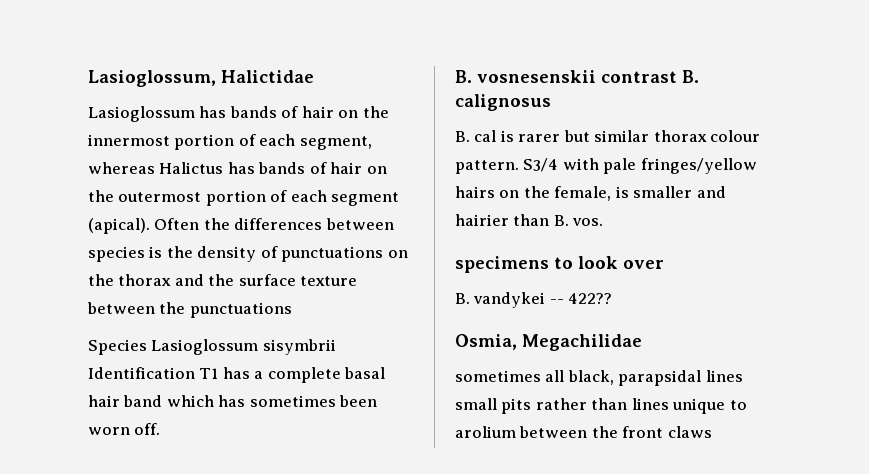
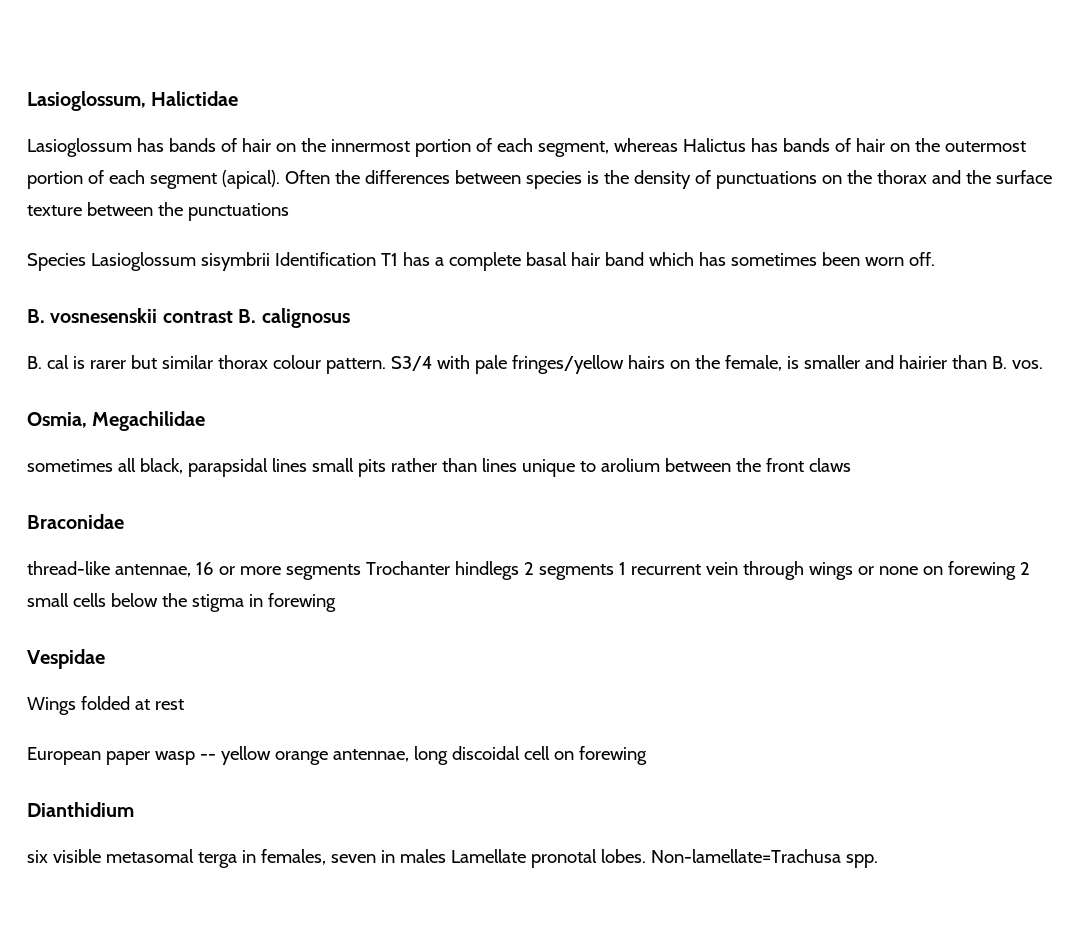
- specimens to look over
- B. vandykei -- 422??
+ Braconidae
+ thread-like antennae, 16 or more segments Trochanter hindlegs 2 segments 1 recurrent vein through wings or none on forewing 2 small cells below the stigma in forewing
+ Vespidae
+ Wings folded at rest
+ European paper wasp -- yellow orange antennae, long discoidal cell on forewing
+ Dianthidium
+ six visible metasomal terga in females, seven in males Lamellate pronotal lobes. Non-lamellate=Trachusa spp.

